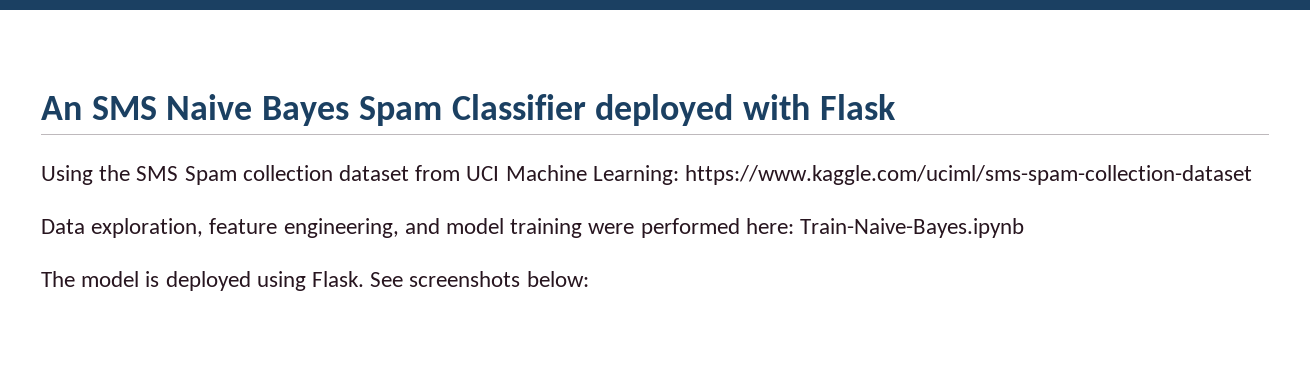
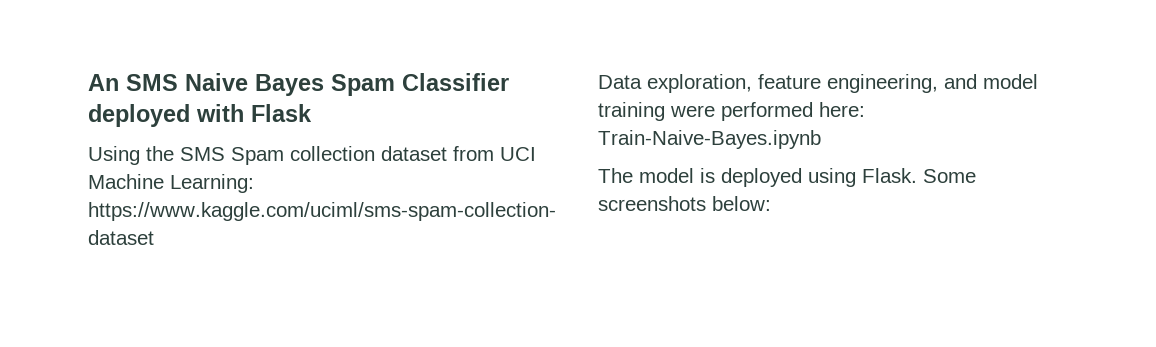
- See screenshots below:
+ Some screenshots below:

